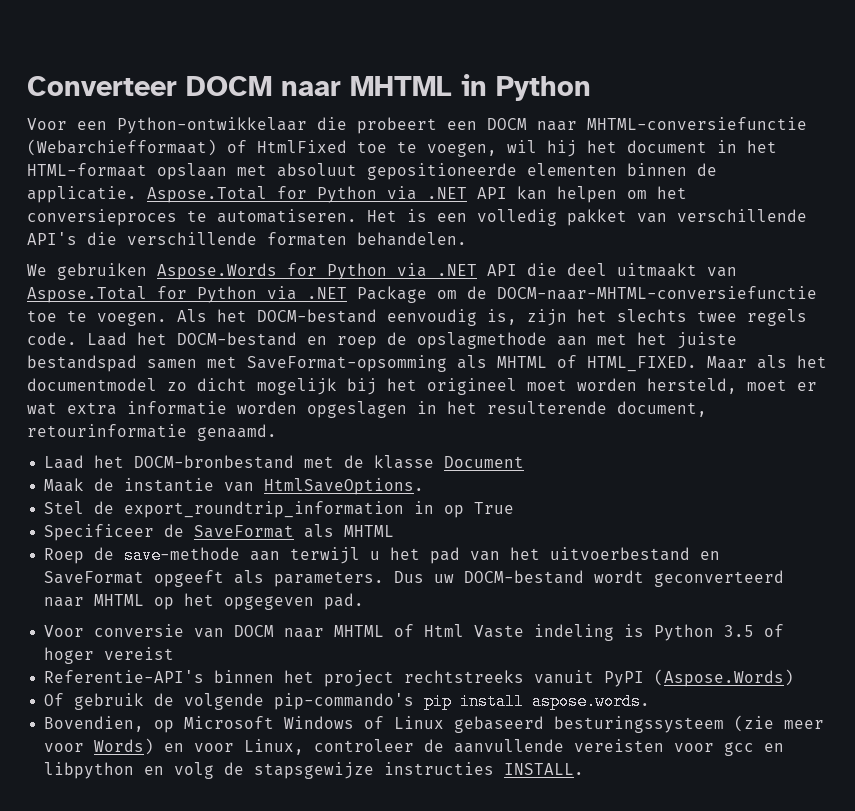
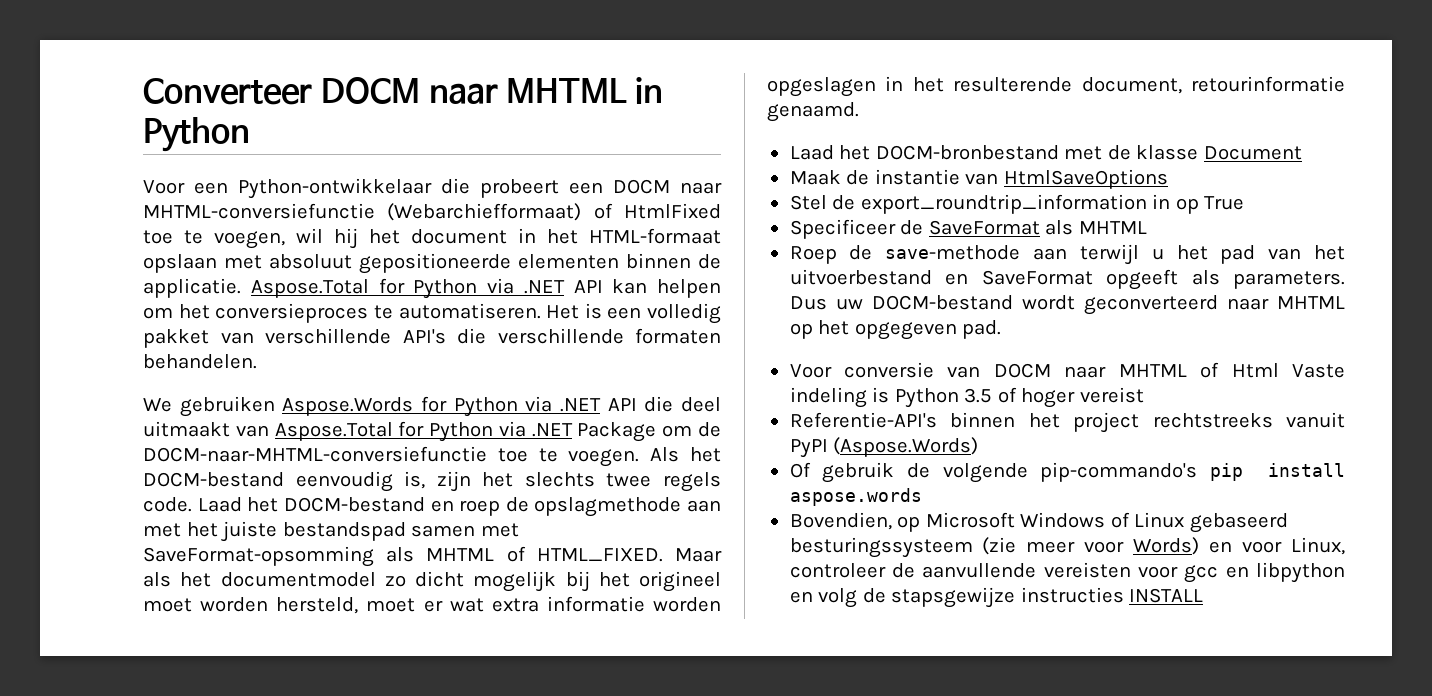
- Maak de instantie van HtmlSaveOptions.
+ Maak de instantie van HtmlSaveOptions
- Of gebruik de volgende pip-commando's pip install aspose.words.
+ Of gebruik de volgende pip-commando's pip install aspose.words
- Bovendien, op Microsoft Windows of Linux gebaseerd besturingssysteem (zie meer voor Words) en voor Linux, controleer de aanvullende vereisten voor gcc en libpython en volg de stapsgewijze instructies INSTALL.
+ Bovendien, op Microsoft Windows of Linux gebaseerd besturingssysteem (zie meer voor Words) en voor Linux, controleer de aanvullende vereisten voor gcc en libpython en volg de stapsgewijze instructies INSTALL

